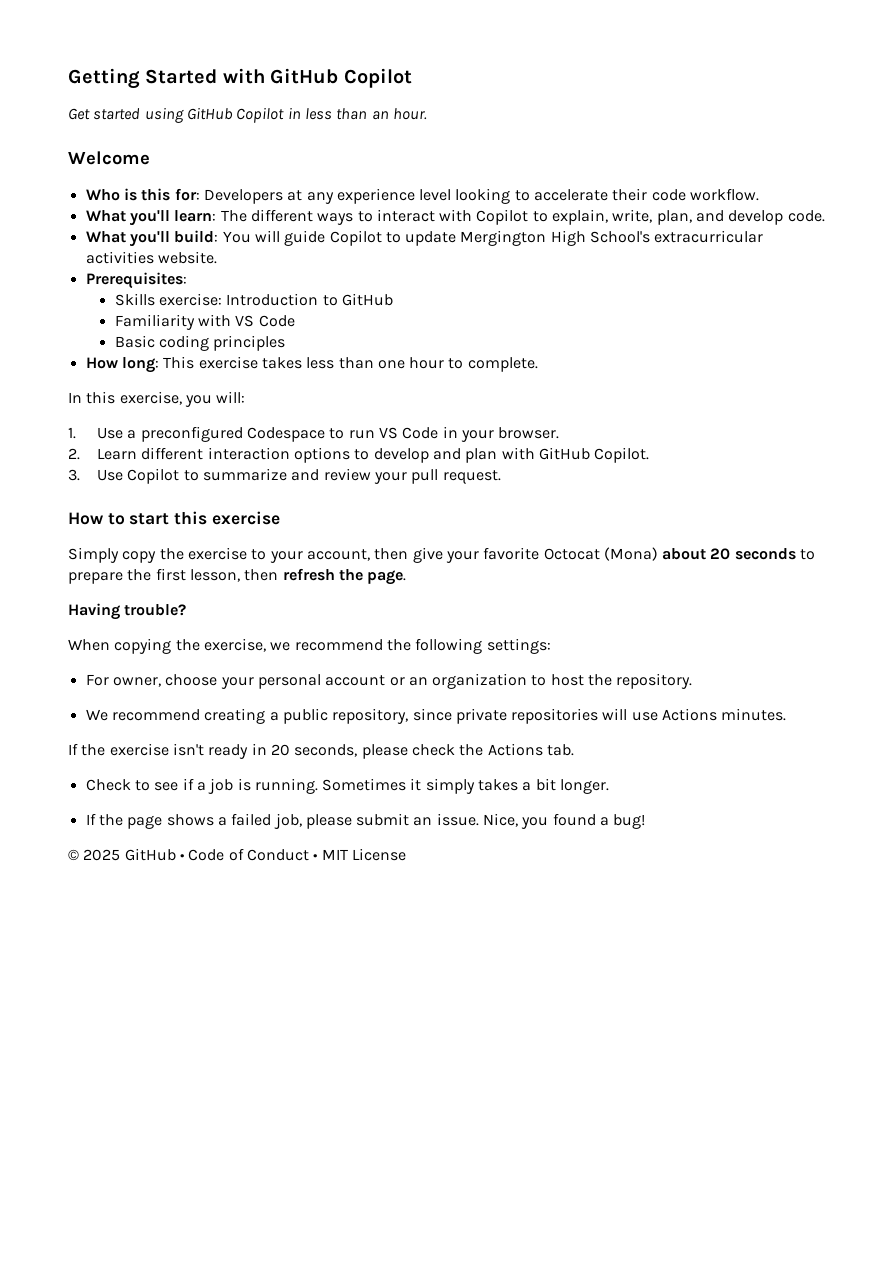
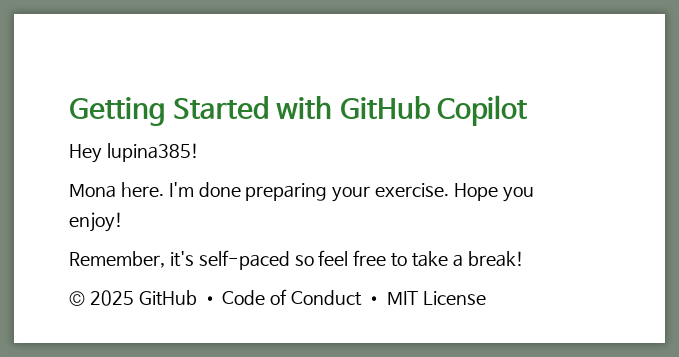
- Get started using GitHub Copilot in less than an hour.
- Welcome
- Who is this for: Developers at any experience level looking to accelerate their code workflow.
- What you'll learn: The different ways to interact with Copilot to explain, write, plan, and develop code.
- What you'll build: You will guide Copilot to update Mergington High School's extracurricular activities website.
- Prerequisites:
- Skills exercise: Introduction to GitHub
- Familiarity with VS Code
- Basic coding principles
- How long: This exercise takes less than one hour to complete.
- In this exercise, you will:
- 1. Use a preconfigured Codespace to run VS Code in your browser.
- 2. Learn different interaction options to develop and plan with GitHub Copilot.
- 3. Use Copilot to summarize and review your pull request.
- How to start this exercise
- Simply copy the exercise to your account, then give your favorite Octocat (Mona) about 20 seconds to prepare the first lesson, then refresh the page.
- Having trouble?
- When copying the exercise, we recommend the following settings:
- For owner, choose your personal account or an organization to host the repository.
- We recommend creating a public repository, since private repositories will use Actions minutes.
- If the exercise isn't ready in 20 seconds, please check the Actions tab.
- Check to see if a job is running. Sometimes it simply takes a bit longer.
- If the page shows a failed job, please submit an issue. Nice, you found a bug!
+ Hey lupina385!
+ Mona here. I'm done preparing your exercise. Hope you enjoy!
+ Remember, it's self-paced so feel free to take a break!

